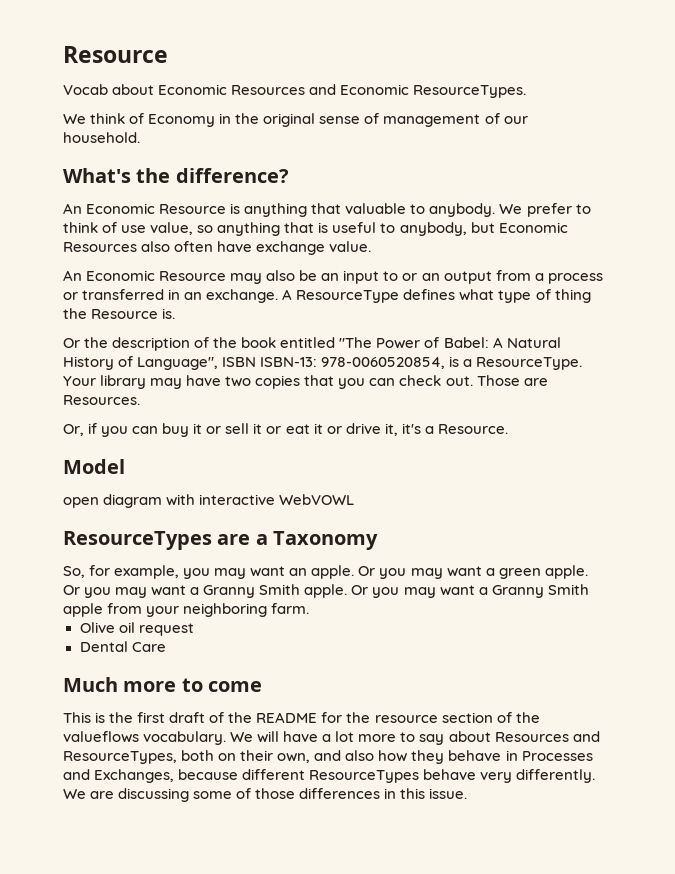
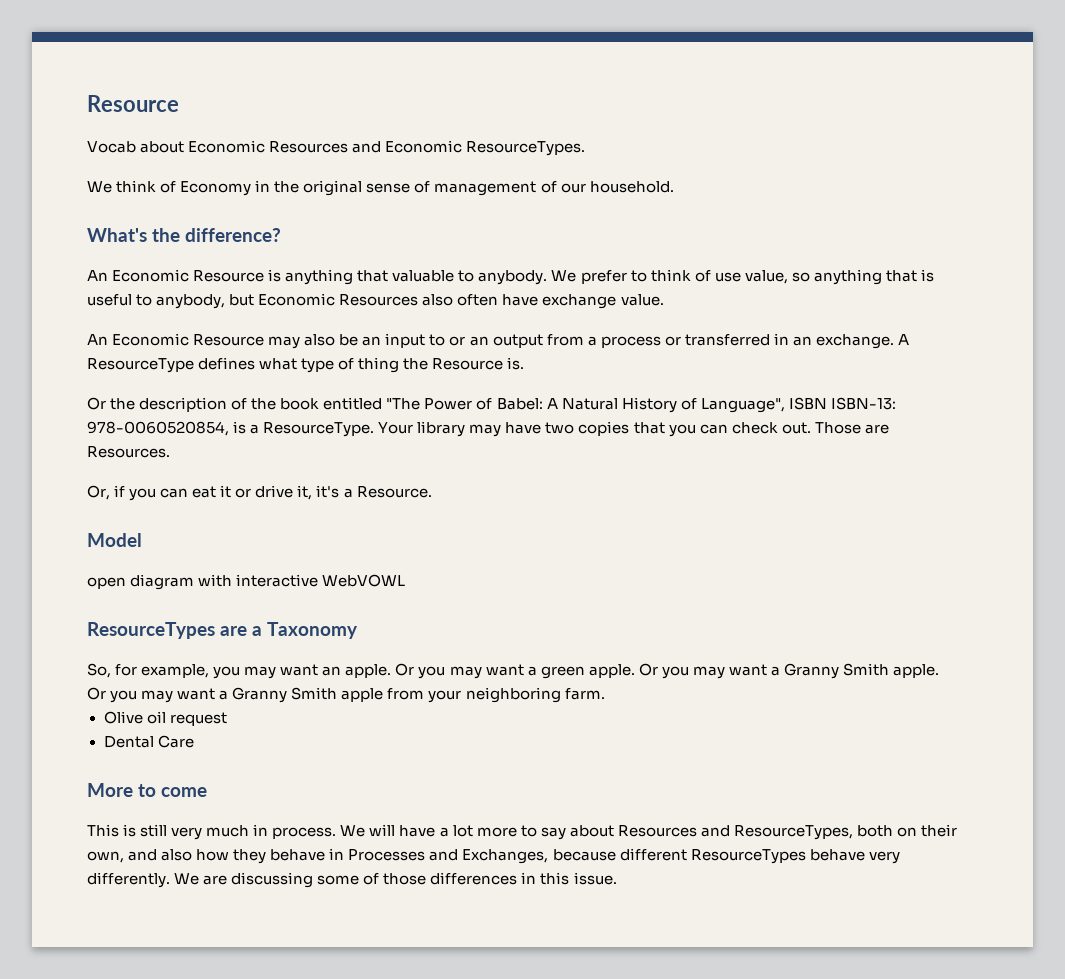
- Or, if you can buy it or sell it or eat it or drive it, it's a Resource.
+ Or, if you can eat it or drive it, it's a Resource.
- Much more to come
+ More to come
- This is the first draft of the README for the resource section of the valueflows vocabulary.
+ This is still very much in process.

